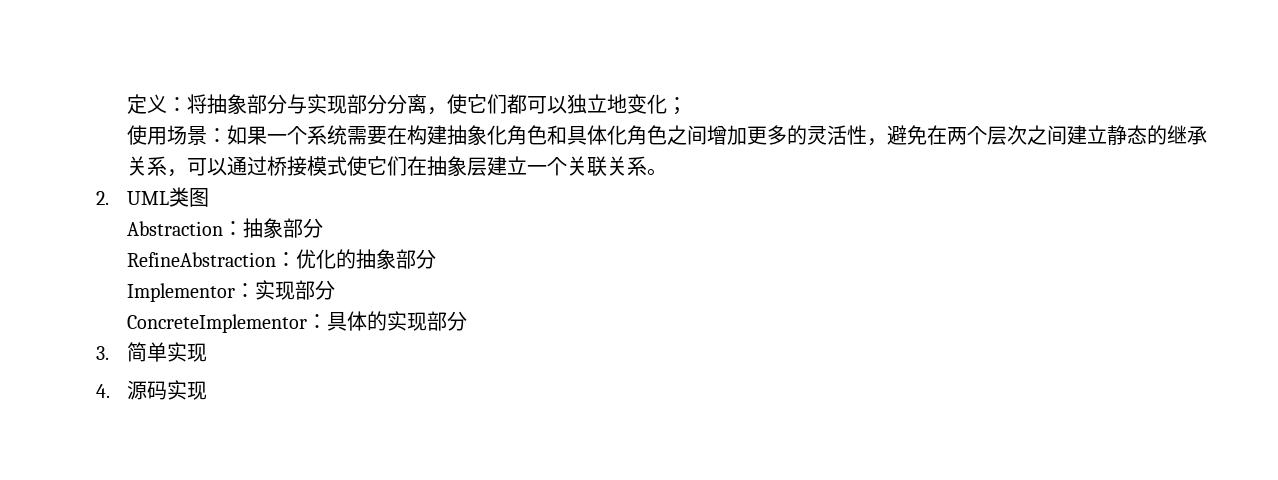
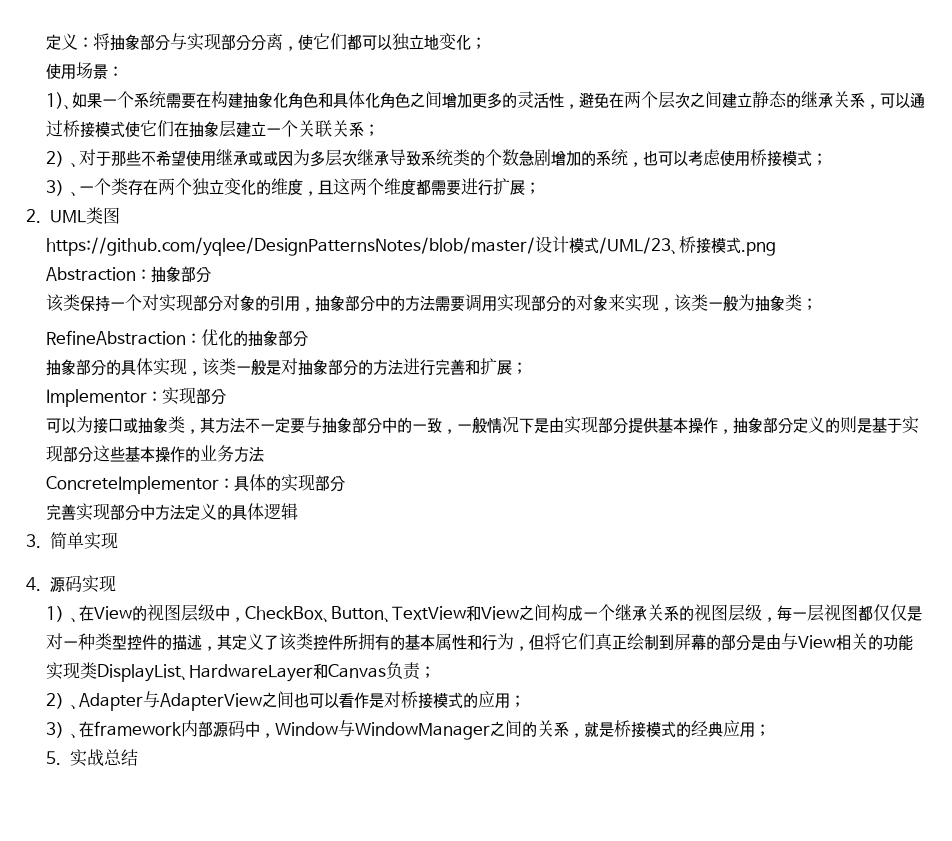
- 使用场景：如果一个系统需要在构建抽象化角色和具体化角色之间增加更多的灵活性，避免在两个层次之间建立静态的继承关系，可以通过桥接模式使它们在抽象层建立一个关联关系。
+ 使用场景：
+ 1)、如果一个系统需要在构建抽象化角色和具体化角色之间增加更多的灵活性，避免在两个层次之间建立静态的继承关系，可以通过桥接模式使它们在抽象层建立一个关联关系；
+ 2）、对于那些不希望使用继承或或因为多层次继承导致系统类的个数急剧增加的系统，也可以考虑使用桥接模式；
+ 3）、一个类存在两个独立变化的维度，且这两个维度都需要进行扩展；
  2. UML类图
+ https://github.com/yqlee/DesignPatternsNotes/blob/master/设计模式/UML/23、桥接模式.png
  Abstraction：抽象部分
+ 该类保持一个对实现部分对象的引用，抽象部分中的方法需要调用实现部分的对象来实现，该类一般为抽象类；
+ 抽象部分的具体实现，该类一般是对抽象部分的方法进行完善和扩展；
  Implementor：实现部分
+ 可以为接口或抽象类，其方法不一定要与抽象部分中的一致，一般情况下是由实现部分提供基本操作，抽象部分定义的则是基于实现部分这些基本操作的业务方法
+ 完善实现部分中方法定义的具体逻辑
+ 1）、在View的视图层级中，CheckBox、Button、TextView和View之间构成一个继承关系的视图层级，每一层视图都仅仅是对一种类型控件的描述，其定义了该类控件所拥有的基本属性和行为，但将它们真正绘制到屏幕的部分是由与View相关的功能实现类DisplayList、HardwareLayer和Canvas负责；
+ 2）、Adapter与AdapterView之间也可以看作是对桥接模式的应用；
+ 3）、在framework内部源码中，Window与WindowManager之间的关系，就是桥接模式的经典应用；
+ 5.实战总结

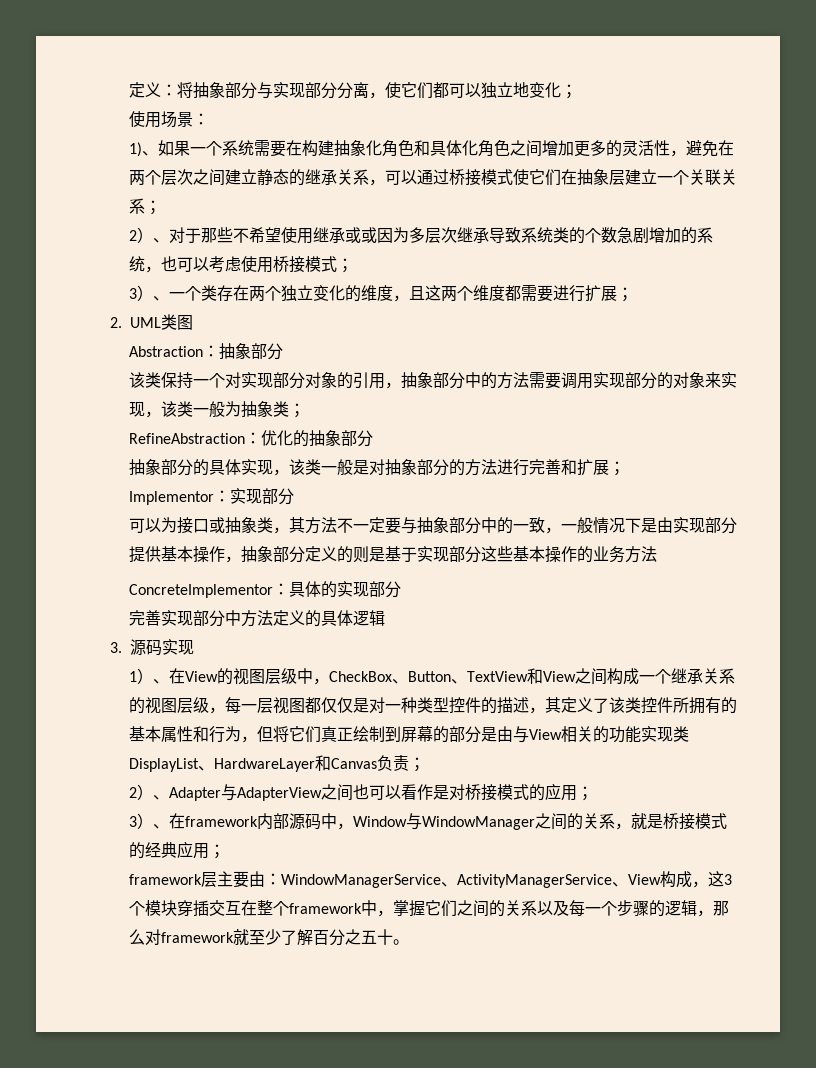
- https://github.com/yqlee/DesignPatternsNotes/blob/master/设计模式/UML/23、桥接模式.png
- 3.简单实现
- 4.源码实现
+ 3.源码实现
- 5.实战总结
+ framework层主要由：WindowManagerService、ActivityManagerService、View构成，这3个模块穿插交互在整个framework中，掌握它们之间的关系以及每一个步骤的逻辑，那么对framework就至少了解百分之五十。

